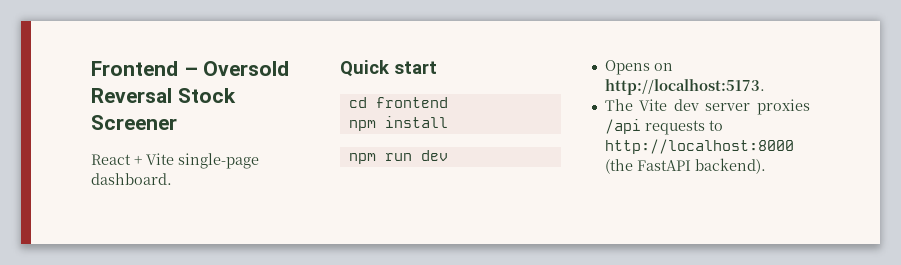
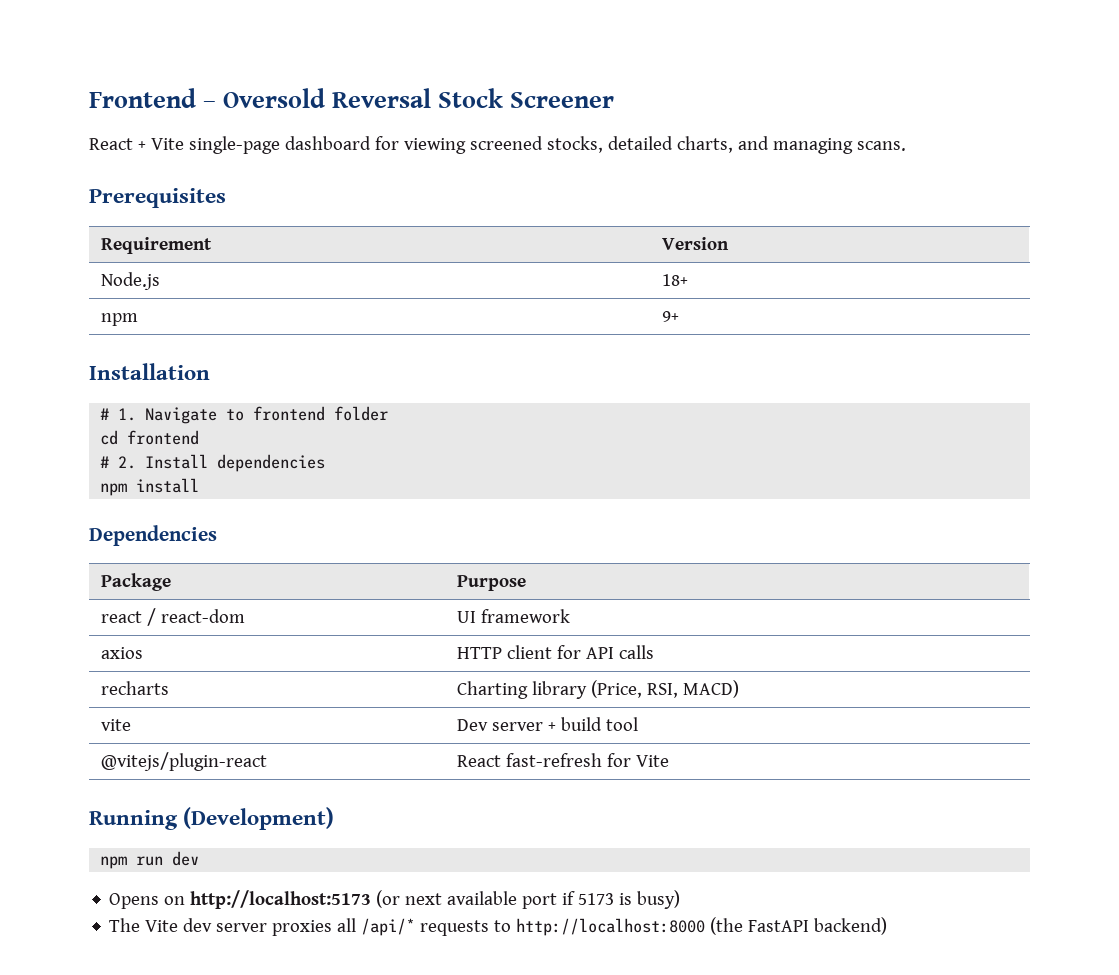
- React + Vite single-page dashboard.
- Quick start
+ React + Vite single-page dashboard for viewing screened stocks, detailed charts, and managing scans.
+ Prerequisites
+ Requirement | Version
+ Node.js | 18+
+ npm | 9+
+ Installation
+ # 1. Navigate to frontend folder
  cd frontend
+ # 2. Install dependencies
  npm install
+ Dependencies
+ Package | Purpose
+ react / react-dom | UI framework
+ axios | HTTP client for API calls
+ recharts | Charting library (Price, RSI, MACD)
+ vite | Dev server + build tool
+ @vitejs/plugin-react | React fast-refresh for Vite
+ Running (Development)
- Opens on http://localhost:5173.
+ Opens on http://localhost:5173 (or next available port if 5173 is busy)
- The Vite dev server proxies /api requests to http://localhost:8000 (the FastAPI backend).
+ The Vite dev server proxies all /api/* requests to http://localhost:8000 (the FastAPI backend)

